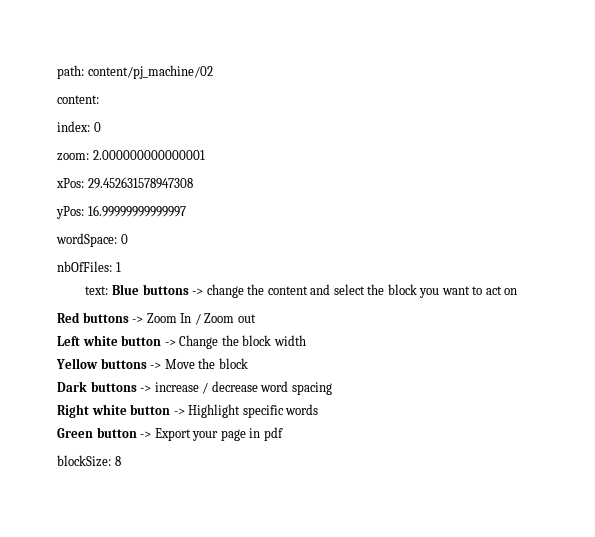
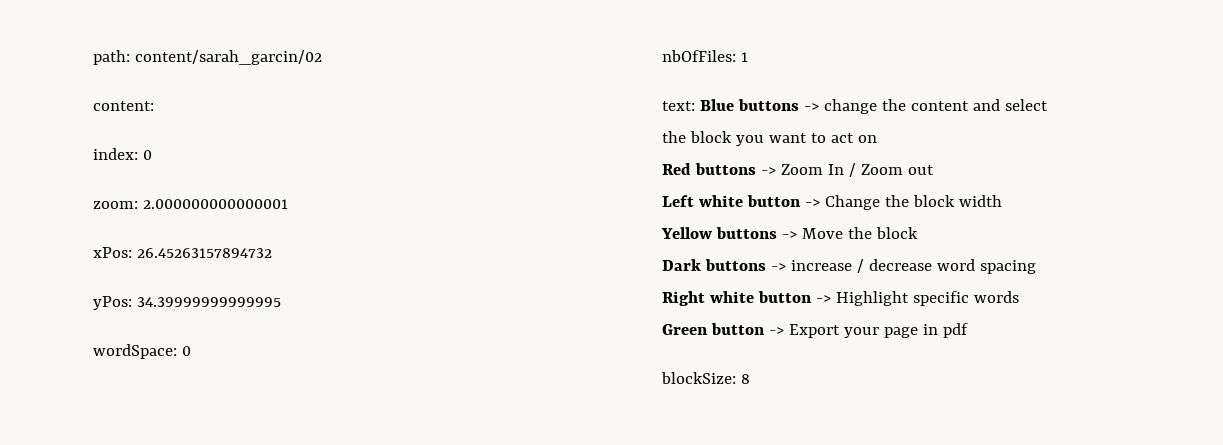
- path: content/pj_machine/02
+ path: content/sarah_garcin/02
- xPos: 29.452631578947308
+ xPos: 26.45263157894732
- yPos: 16.99999999999997
+ yPos: 34.39999999999995
- text: Blue buttons -> change the content and select the block you want to act on
+ text: Blue buttons -> change the content and select
+ the block you want to act on

